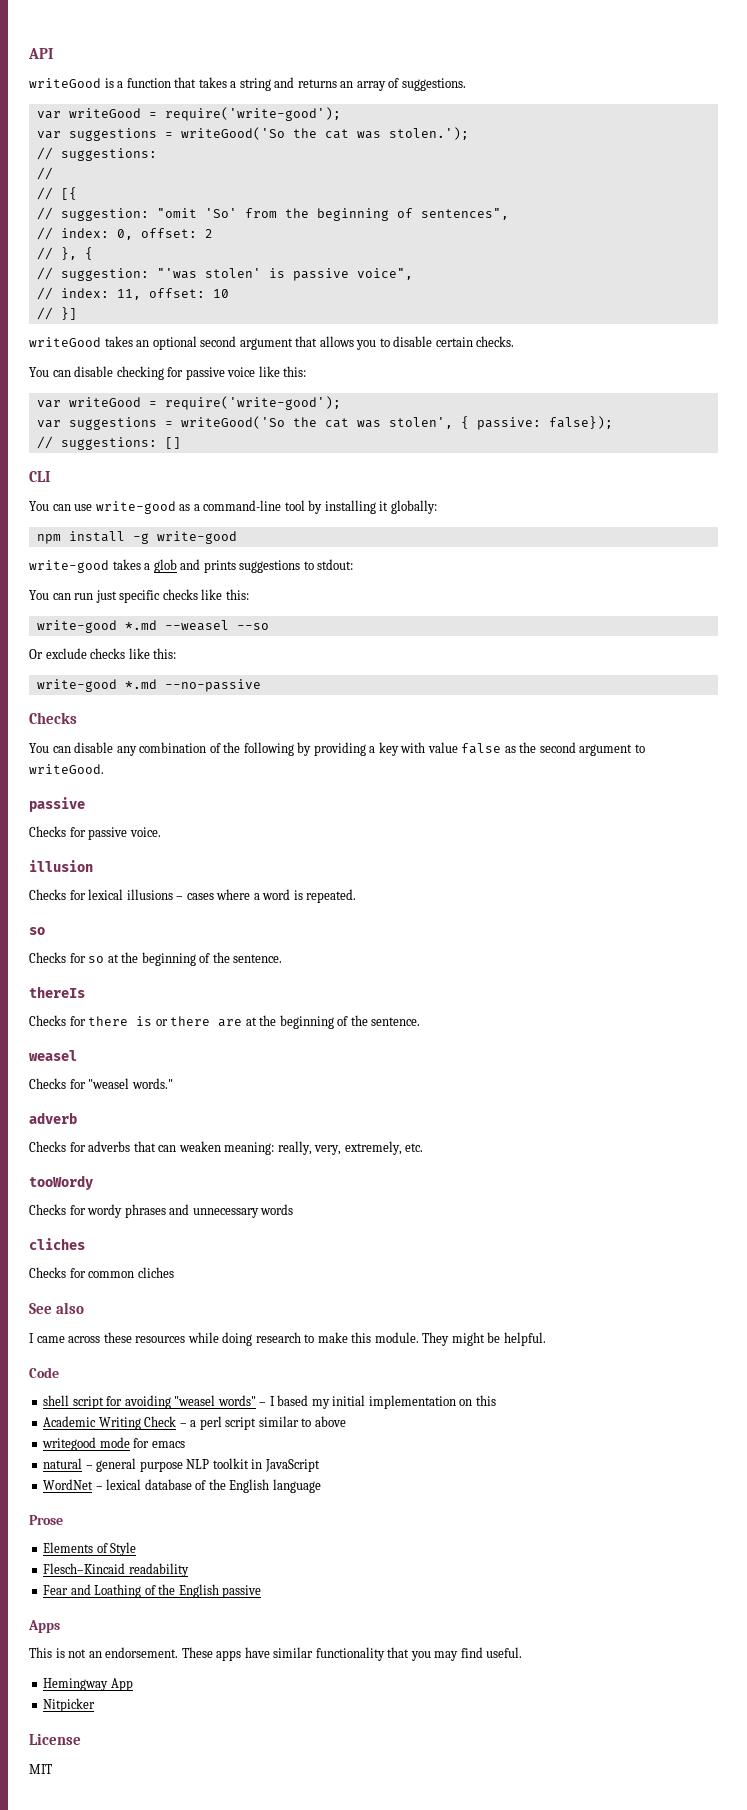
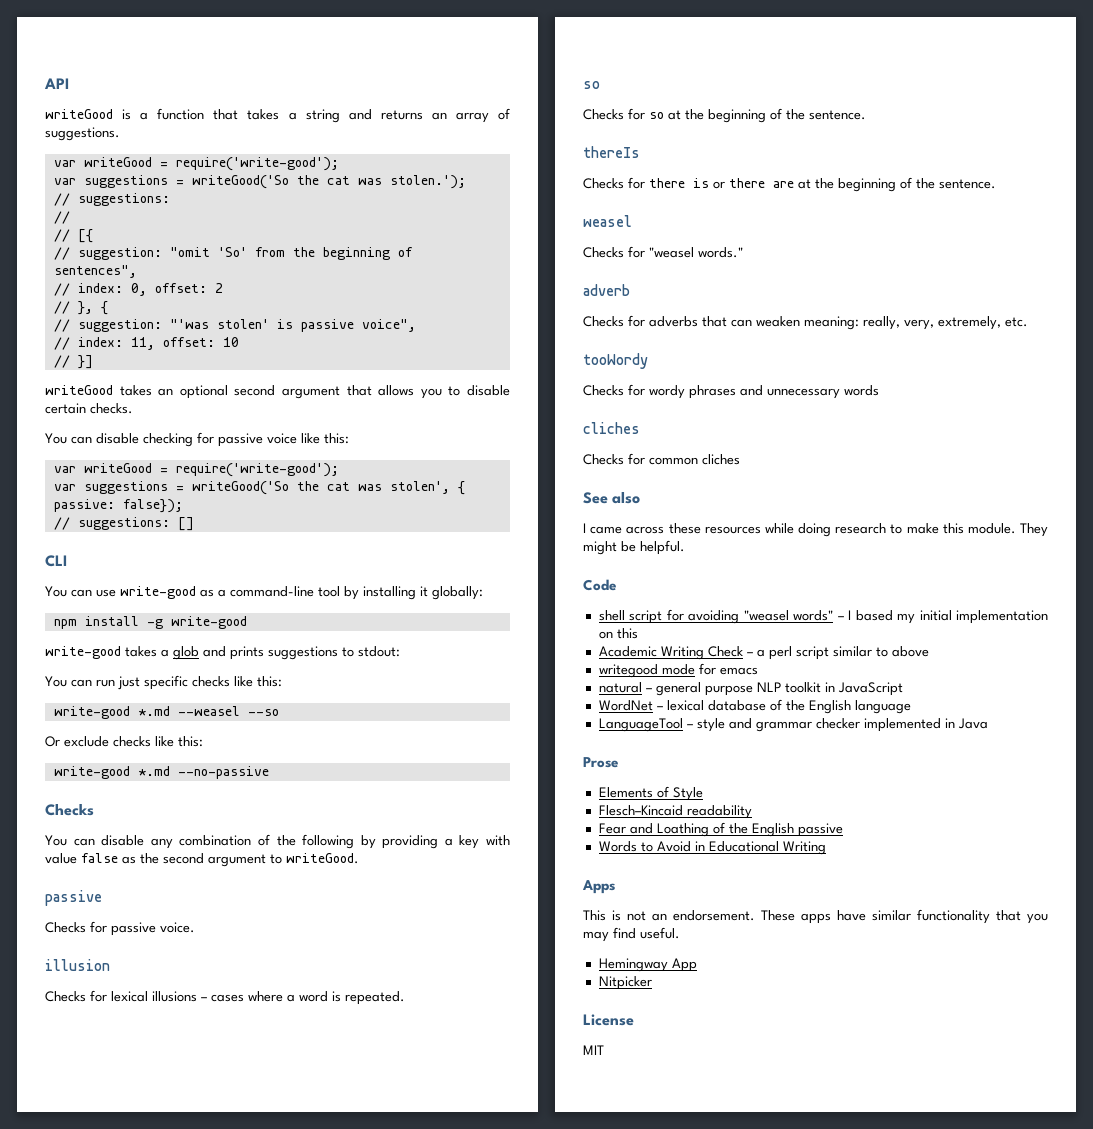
+ LanguageTool – style and grammar checker implemented in Java
+ Words to Avoid in Educational Writing

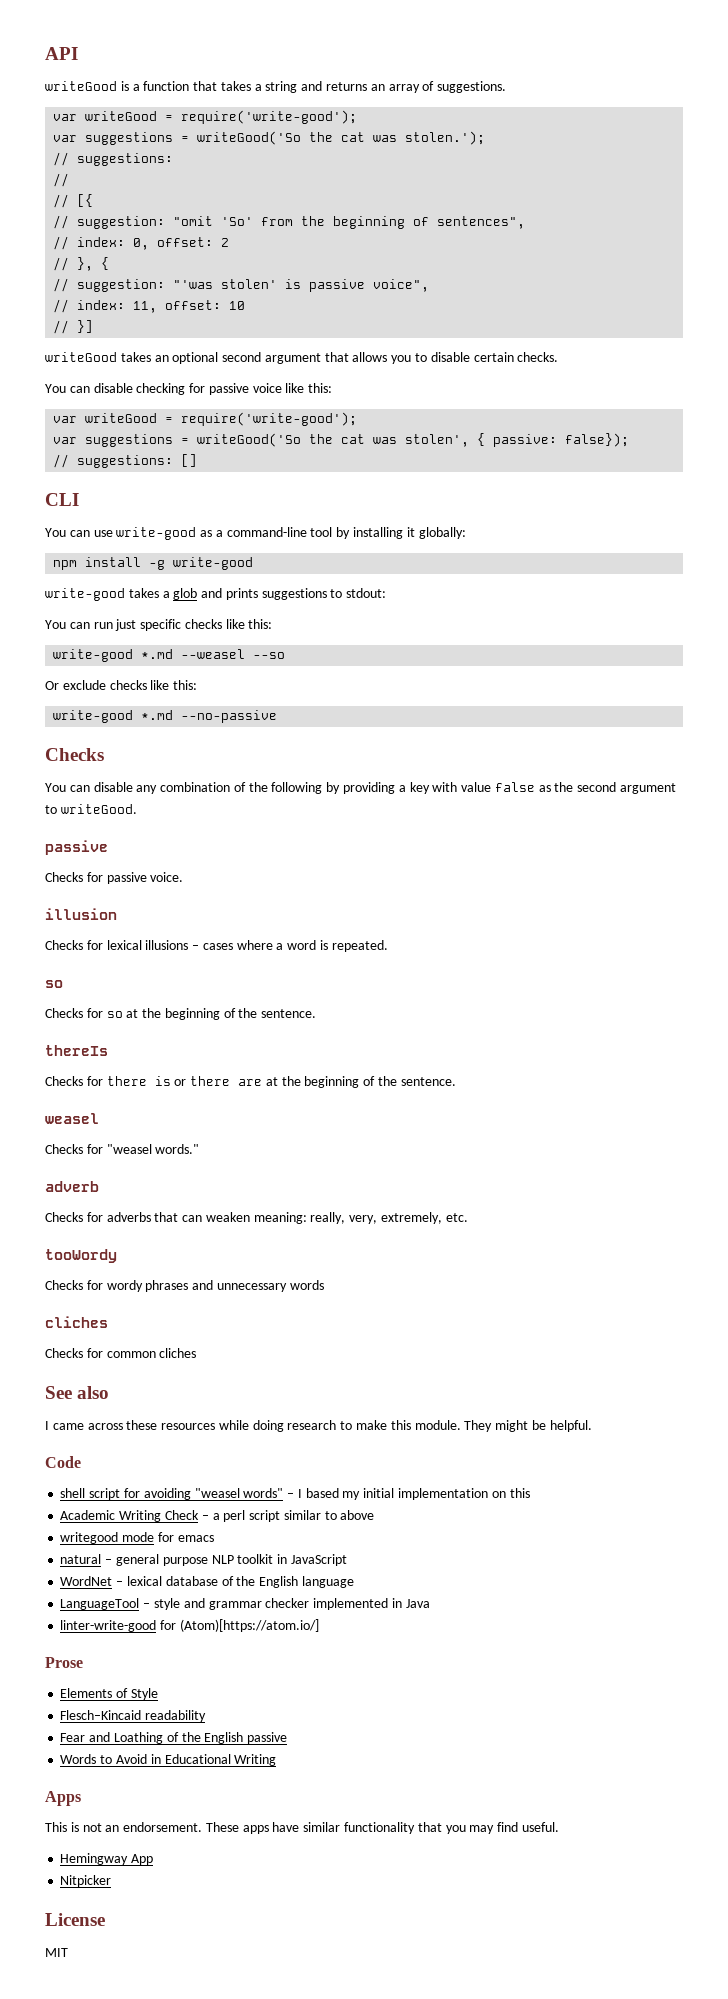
+ linter-write-good for (Atom)[https://atom.io/]

